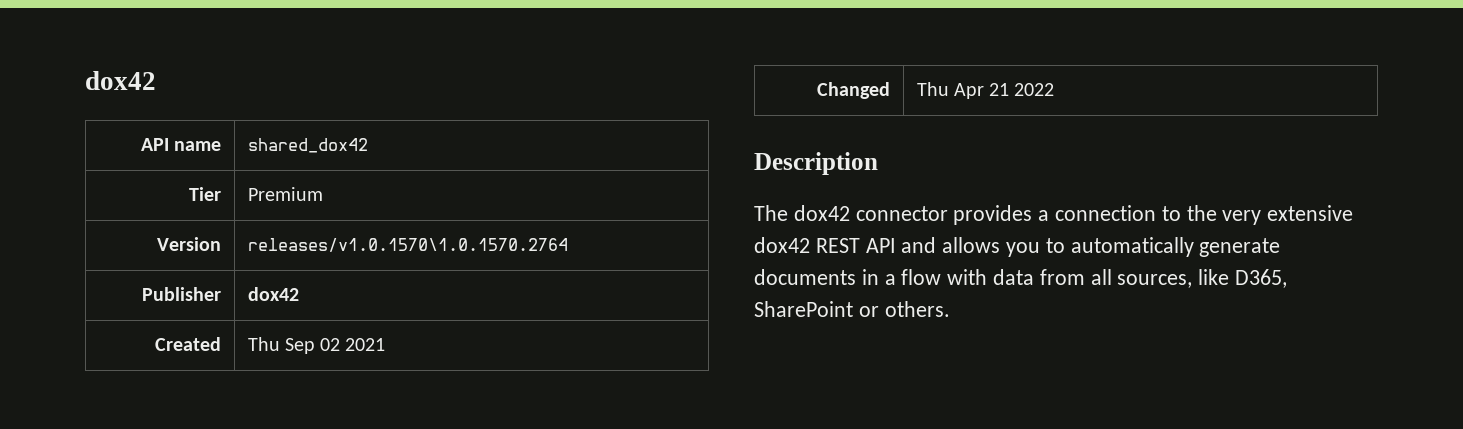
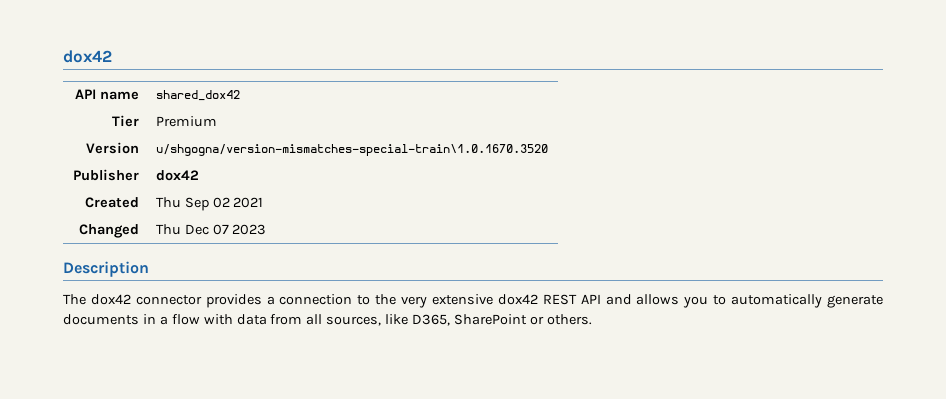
- Version | releases/v1.0.1570\1.0.1570.2764
+ Version | u/shgogna/version-mismatches-special-train\1.0.1670.3520
- Changed | Thu Apr 21 2022
+ Changed | Thu Dec 07 2023

